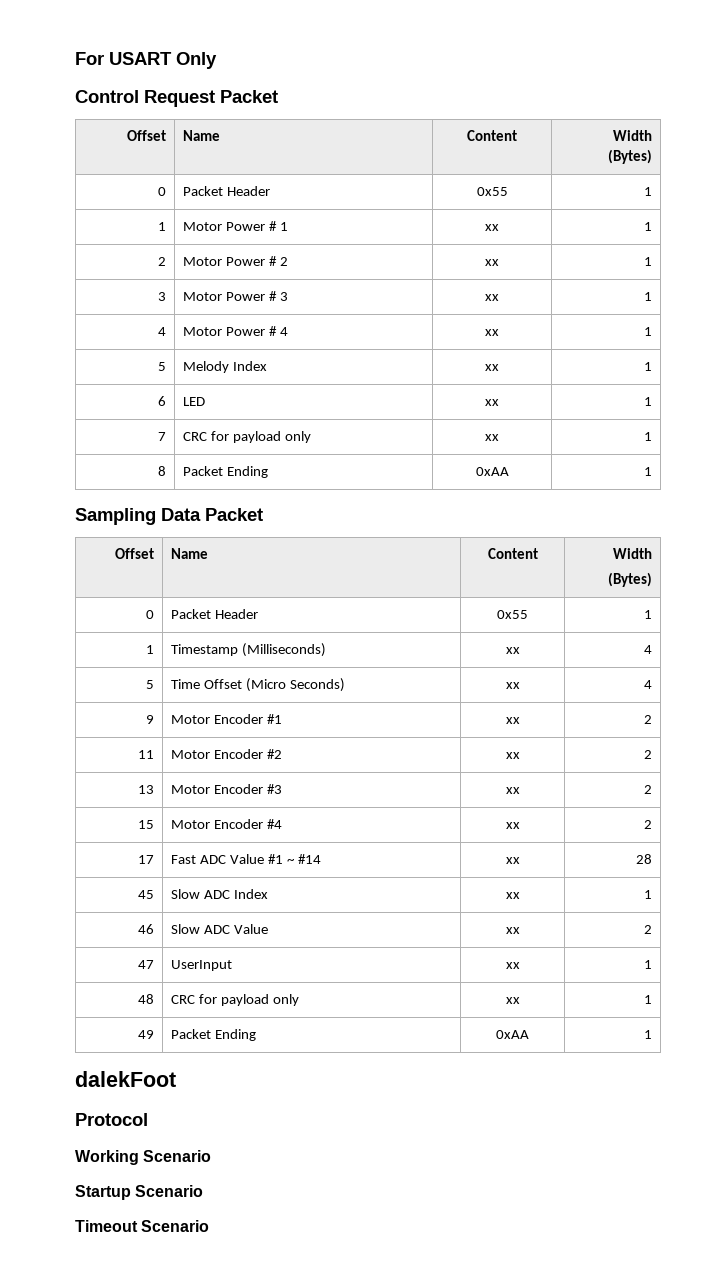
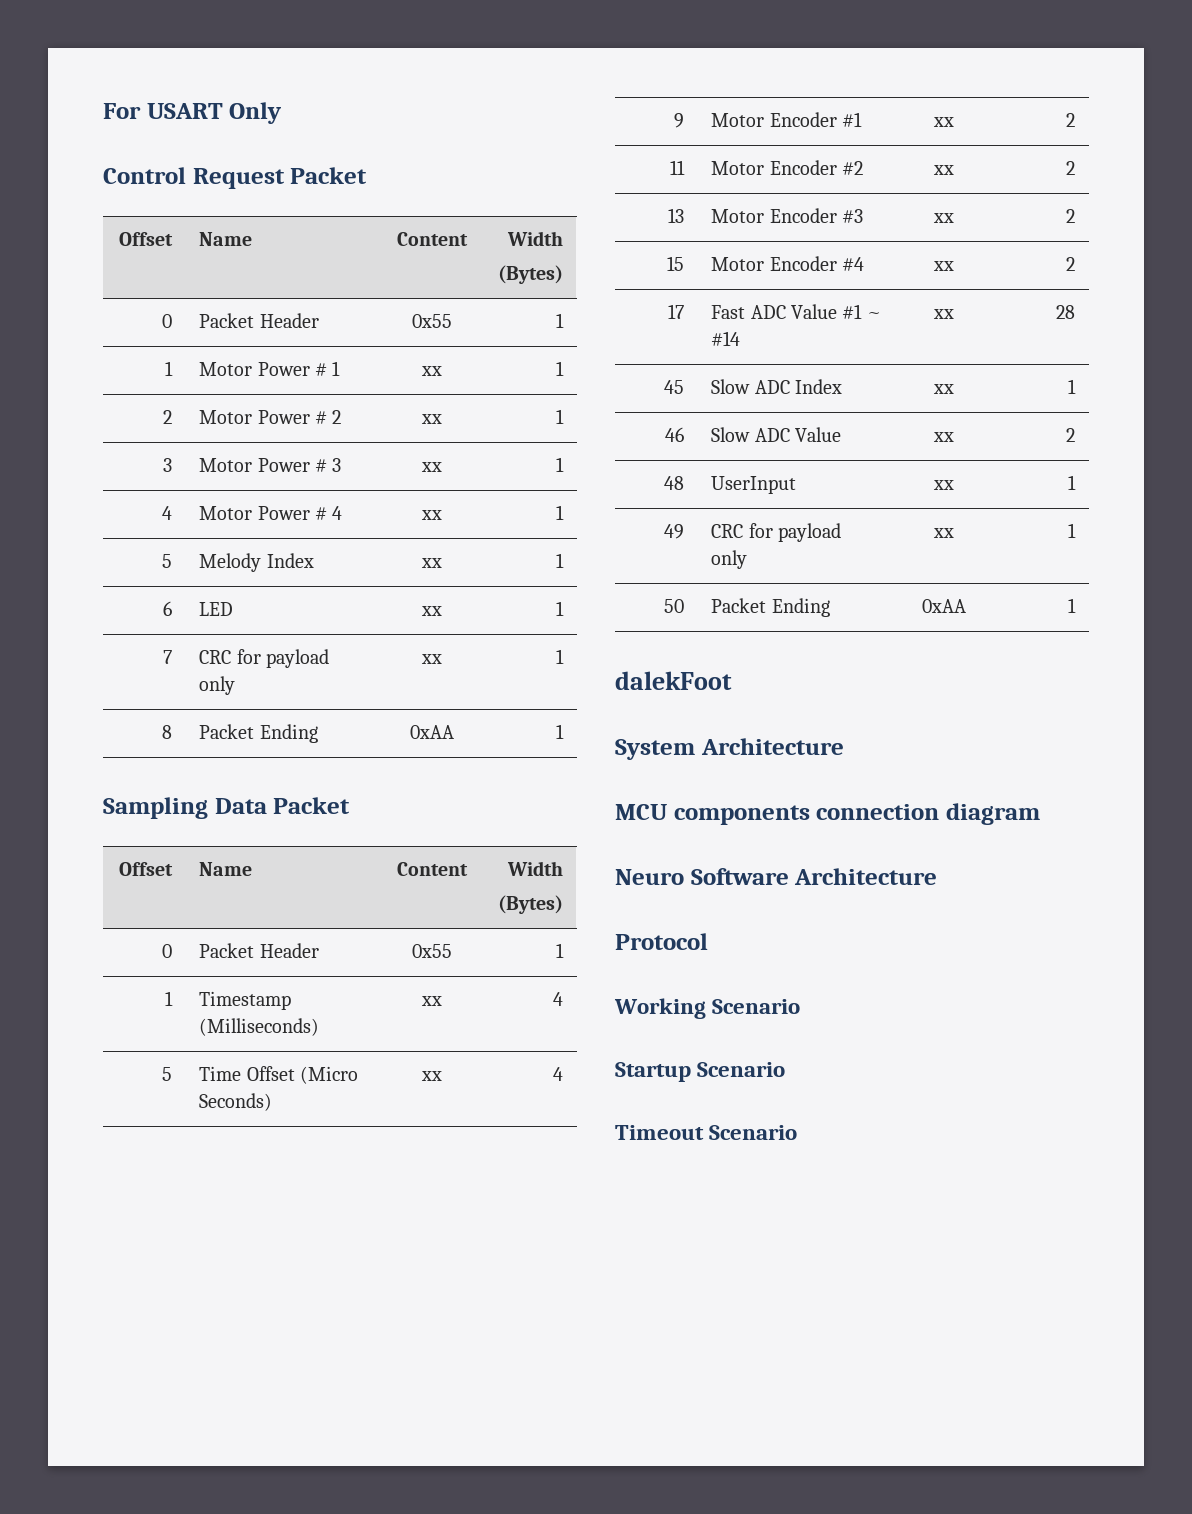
- 47 | UserInput | xx | 1
+ 48 | UserInput | xx | 1
- 48 | CRC for payload only | xx | 1
- 49 | Packet Ending | 0xAA | 1
+ 49 | CRC for payload only | xx | 1
+ 50 | Packet Ending | 0xAA | 1
+ System Architecture
+ MCU components connection diagram
+ Neuro Software Architecture

